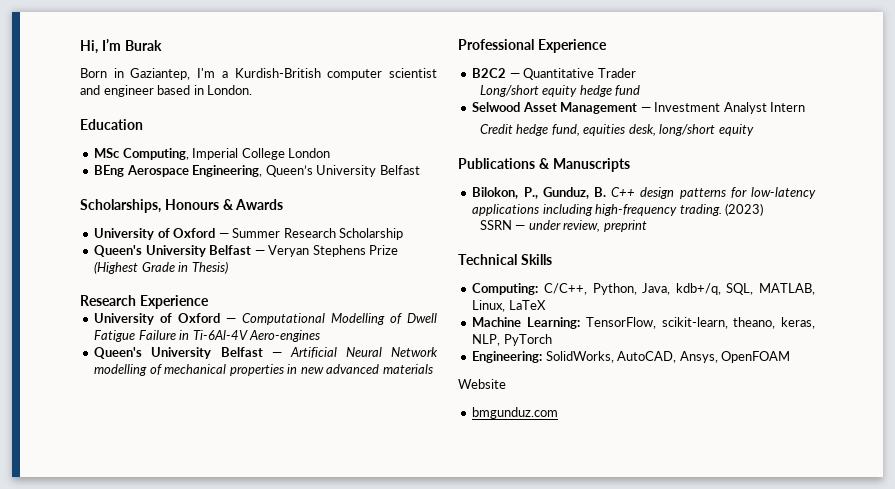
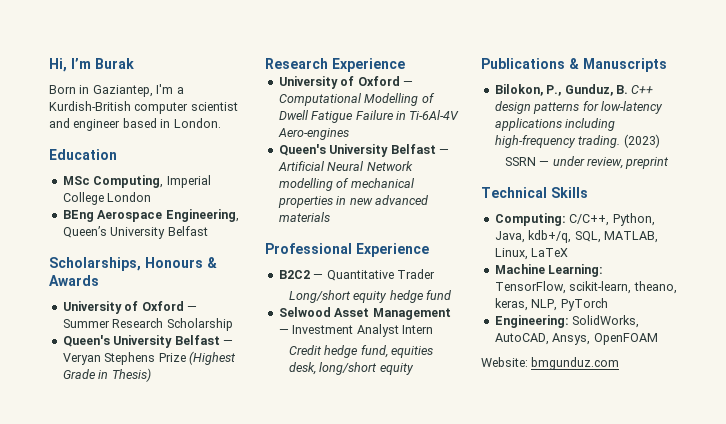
- Website
- bmgunduz.com
+ Website: bmgunduz.com

